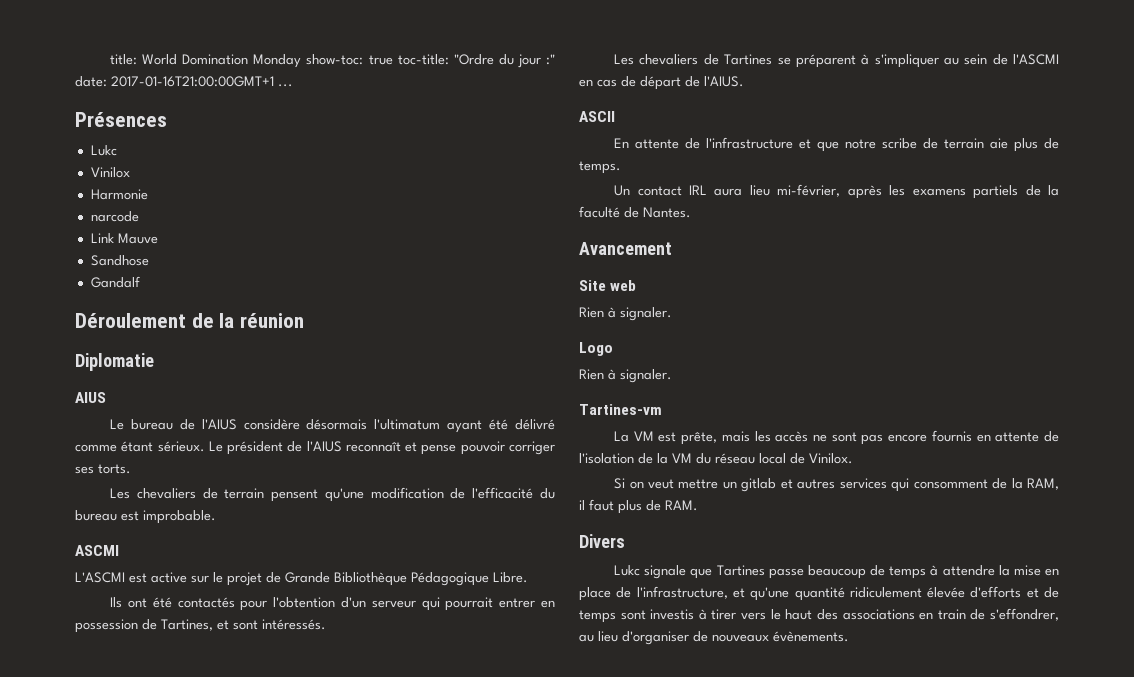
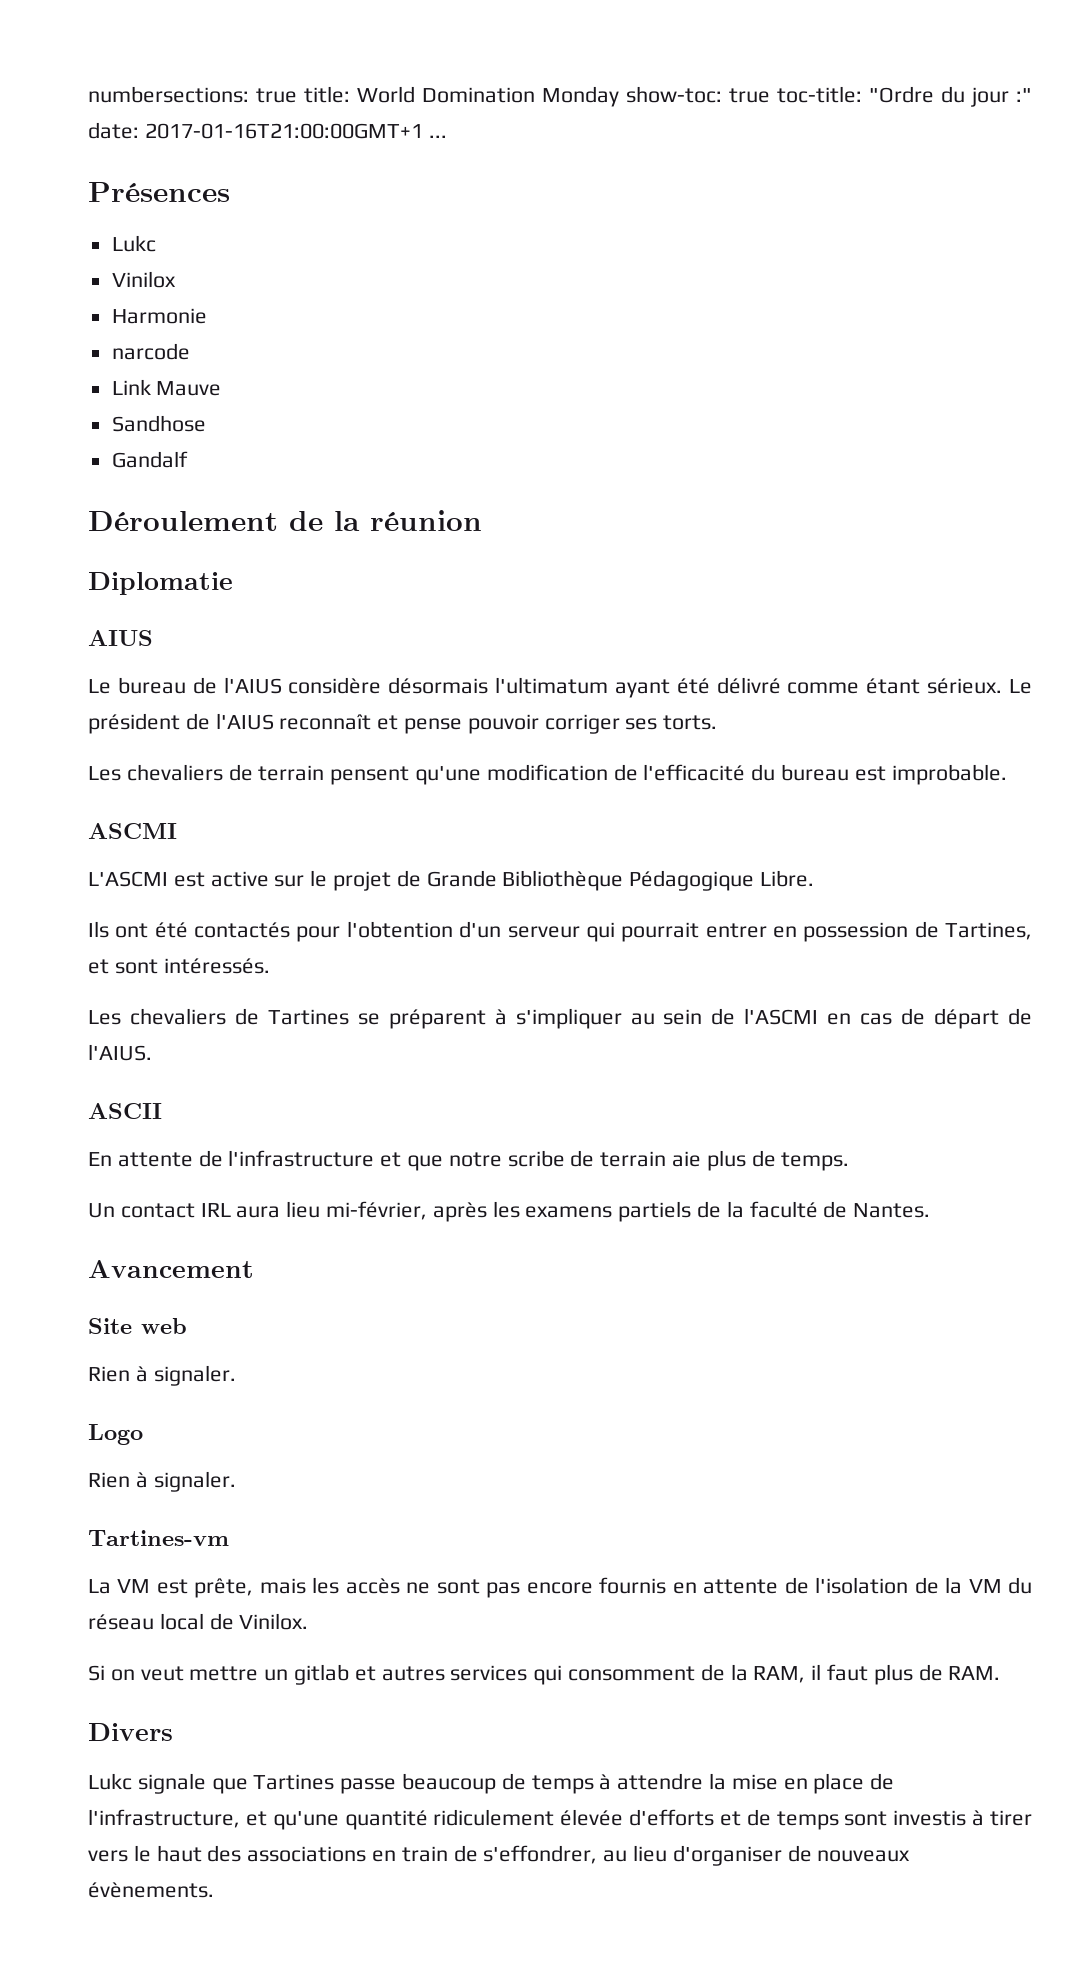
- title: World Domination Monday show-toc: true toc-title: "Ordre du jour :" date: 2017-01-16T21:00:00GMT+1 ...
+ numbersections: true title: World Domination Monday show-toc: true toc-title: "Ordre du jour :" date: 2017-01-16T21:00:00GMT+1 ...

